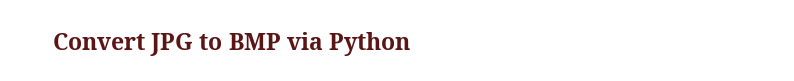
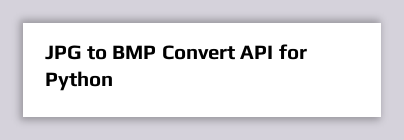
- Convert JPG to BMP via Python
+ JPG to BMP Convert API for Python

